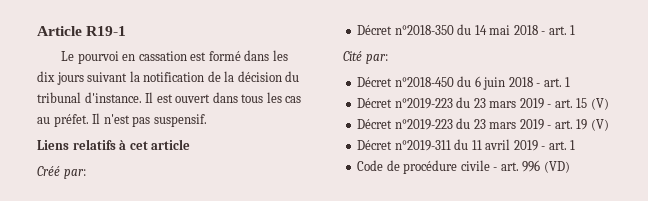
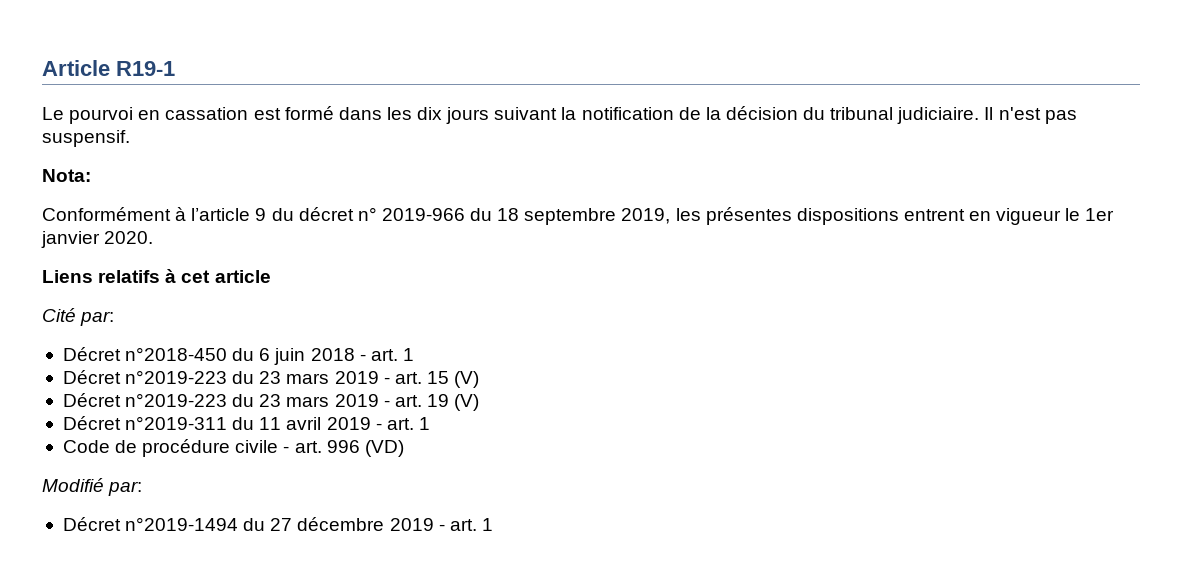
- Le pourvoi en cassation est formé dans les dix jours suivant la notification de la décision du tribunal d'instance. Il est ouvert dans tous les cas au préfet. Il n'est pas suspensif.
+ Le pourvoi en cassation est formé dans les dix jours suivant la notification de la décision du tribunal judiciaire. Il n'est pas suspensif.
+ Nota:
+ Conformément à l’article 9 du décret n° 2019-966 du 18 septembre 2019, les présentes dispositions entrent en vigueur le 1er janvier 2020.
- Créé par:
- Décret n°2018-350 du 14 mai 2018 - art. 1
+ Modifié par:
+ Décret n°2019-1494 du 27 décembre 2019 - art. 1

